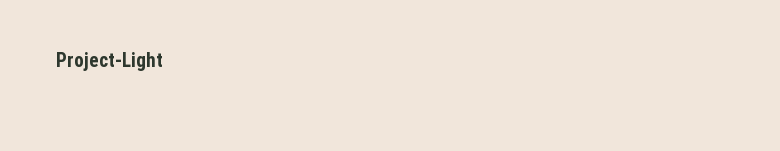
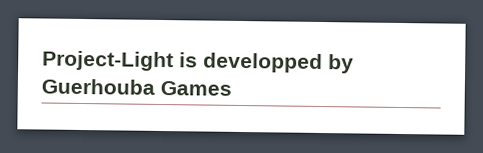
- Project-Light
+ Project-Light is developped by Guerhouba Games

